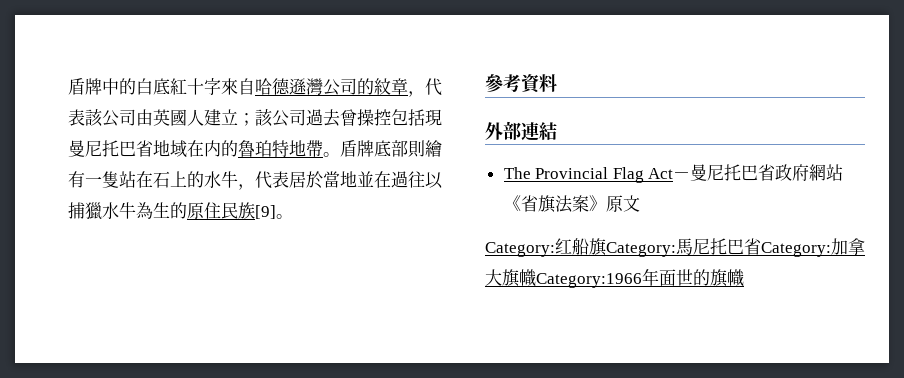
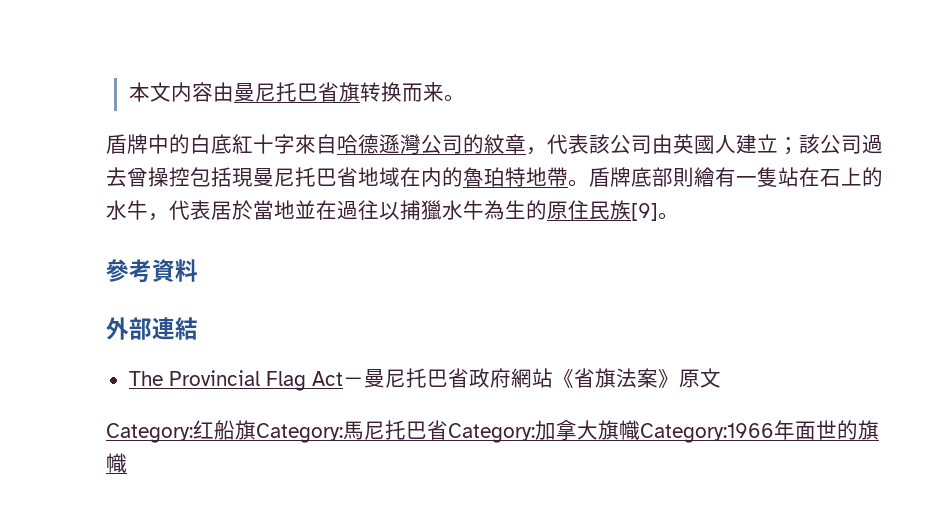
+ 本文内容由曼尼托巴省旗转换而来。

